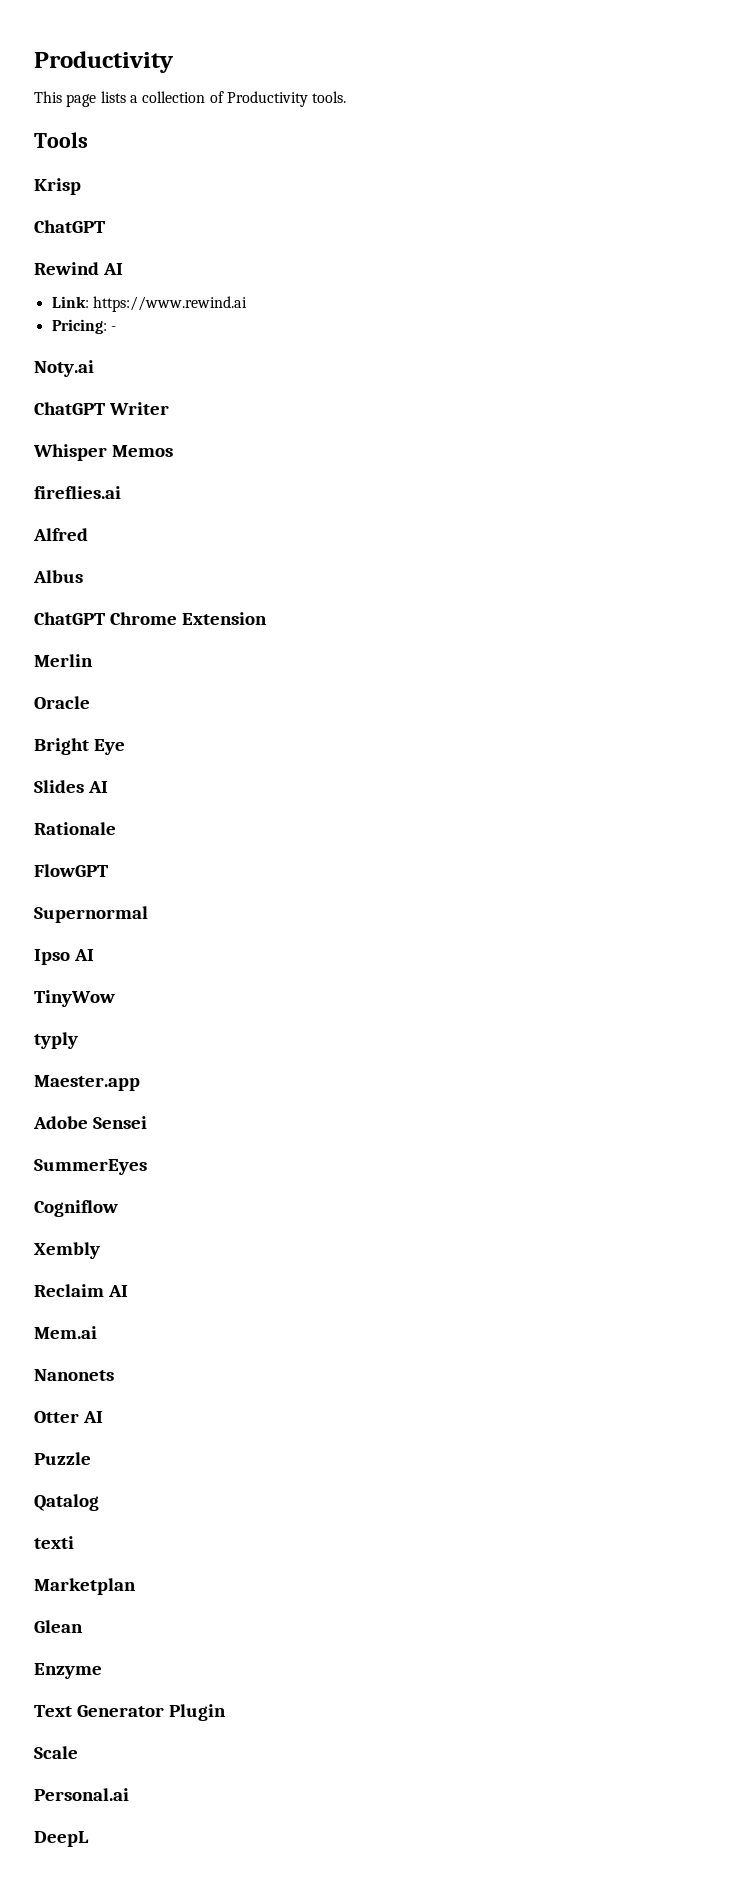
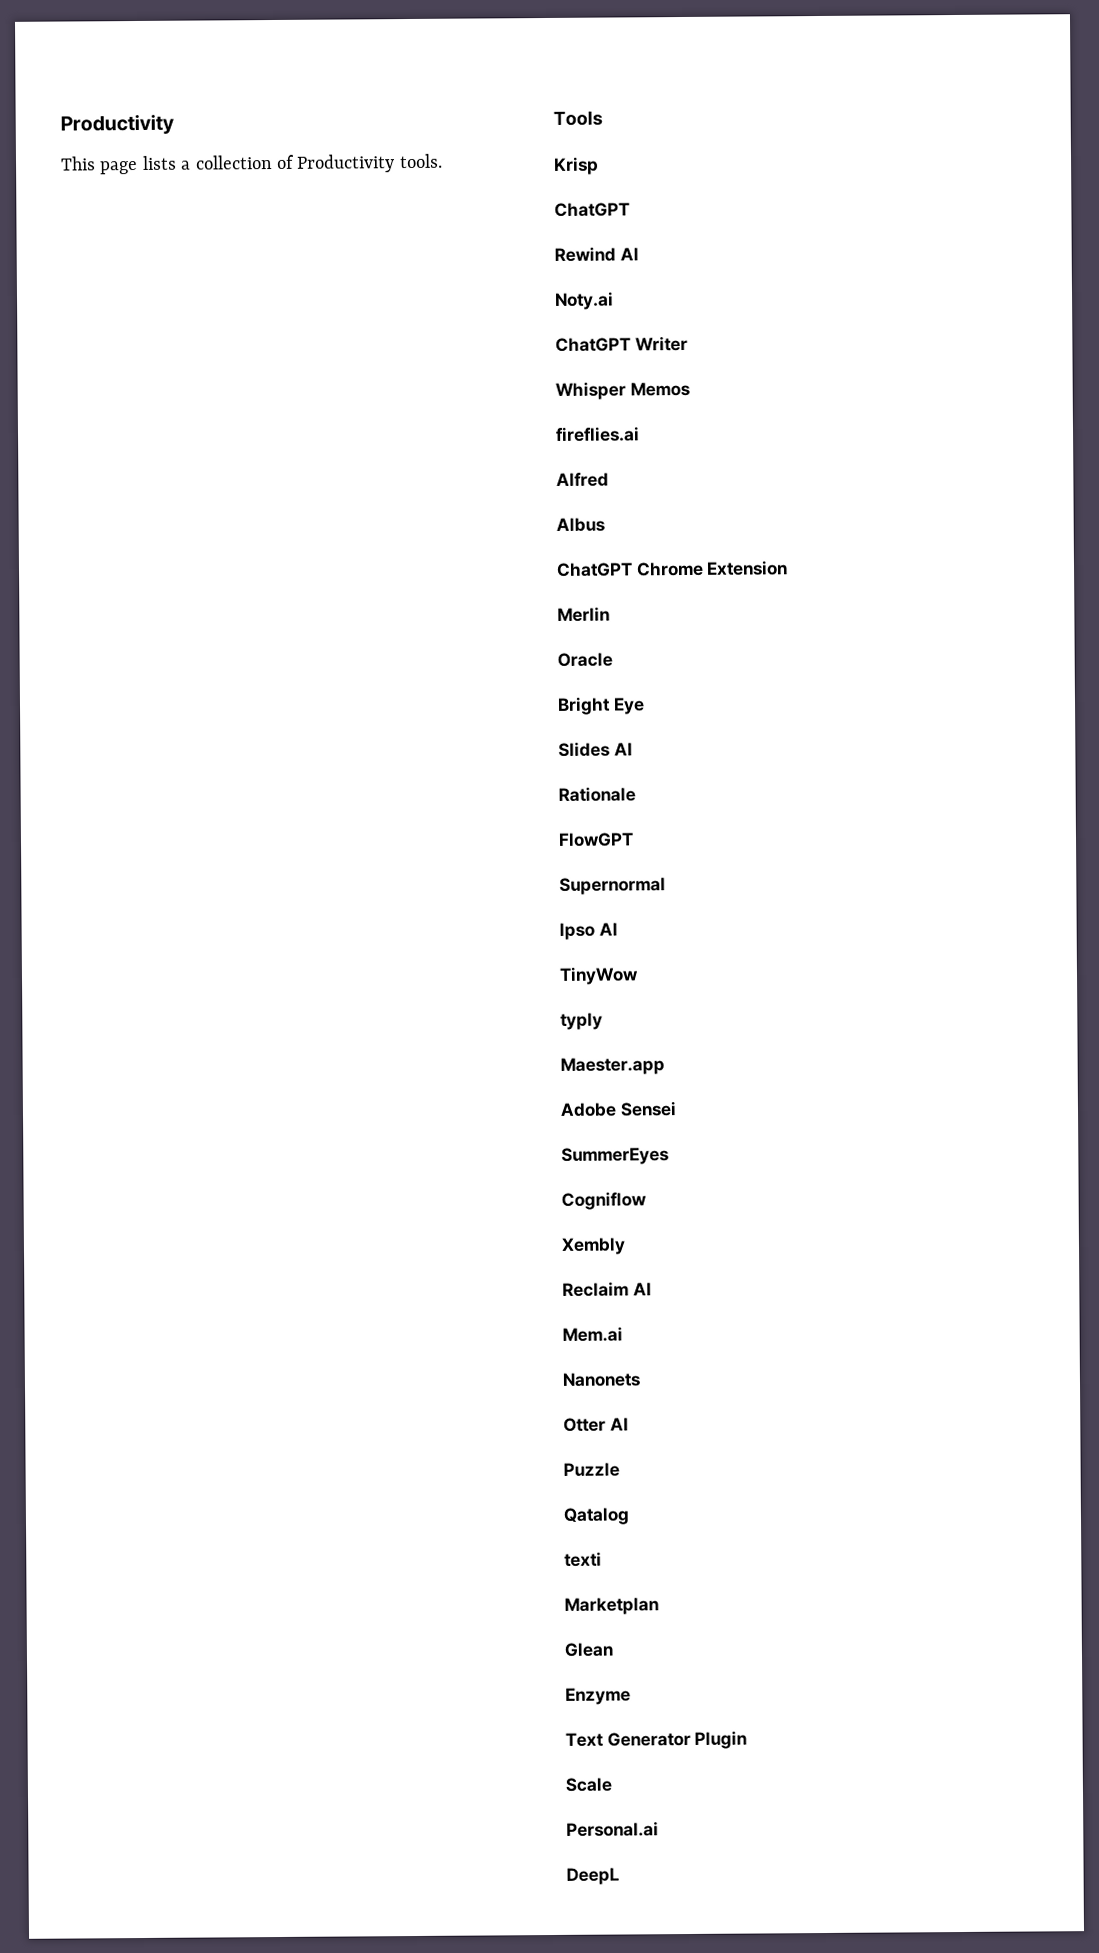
- Link: https://www.rewind.ai
- Pricing: -

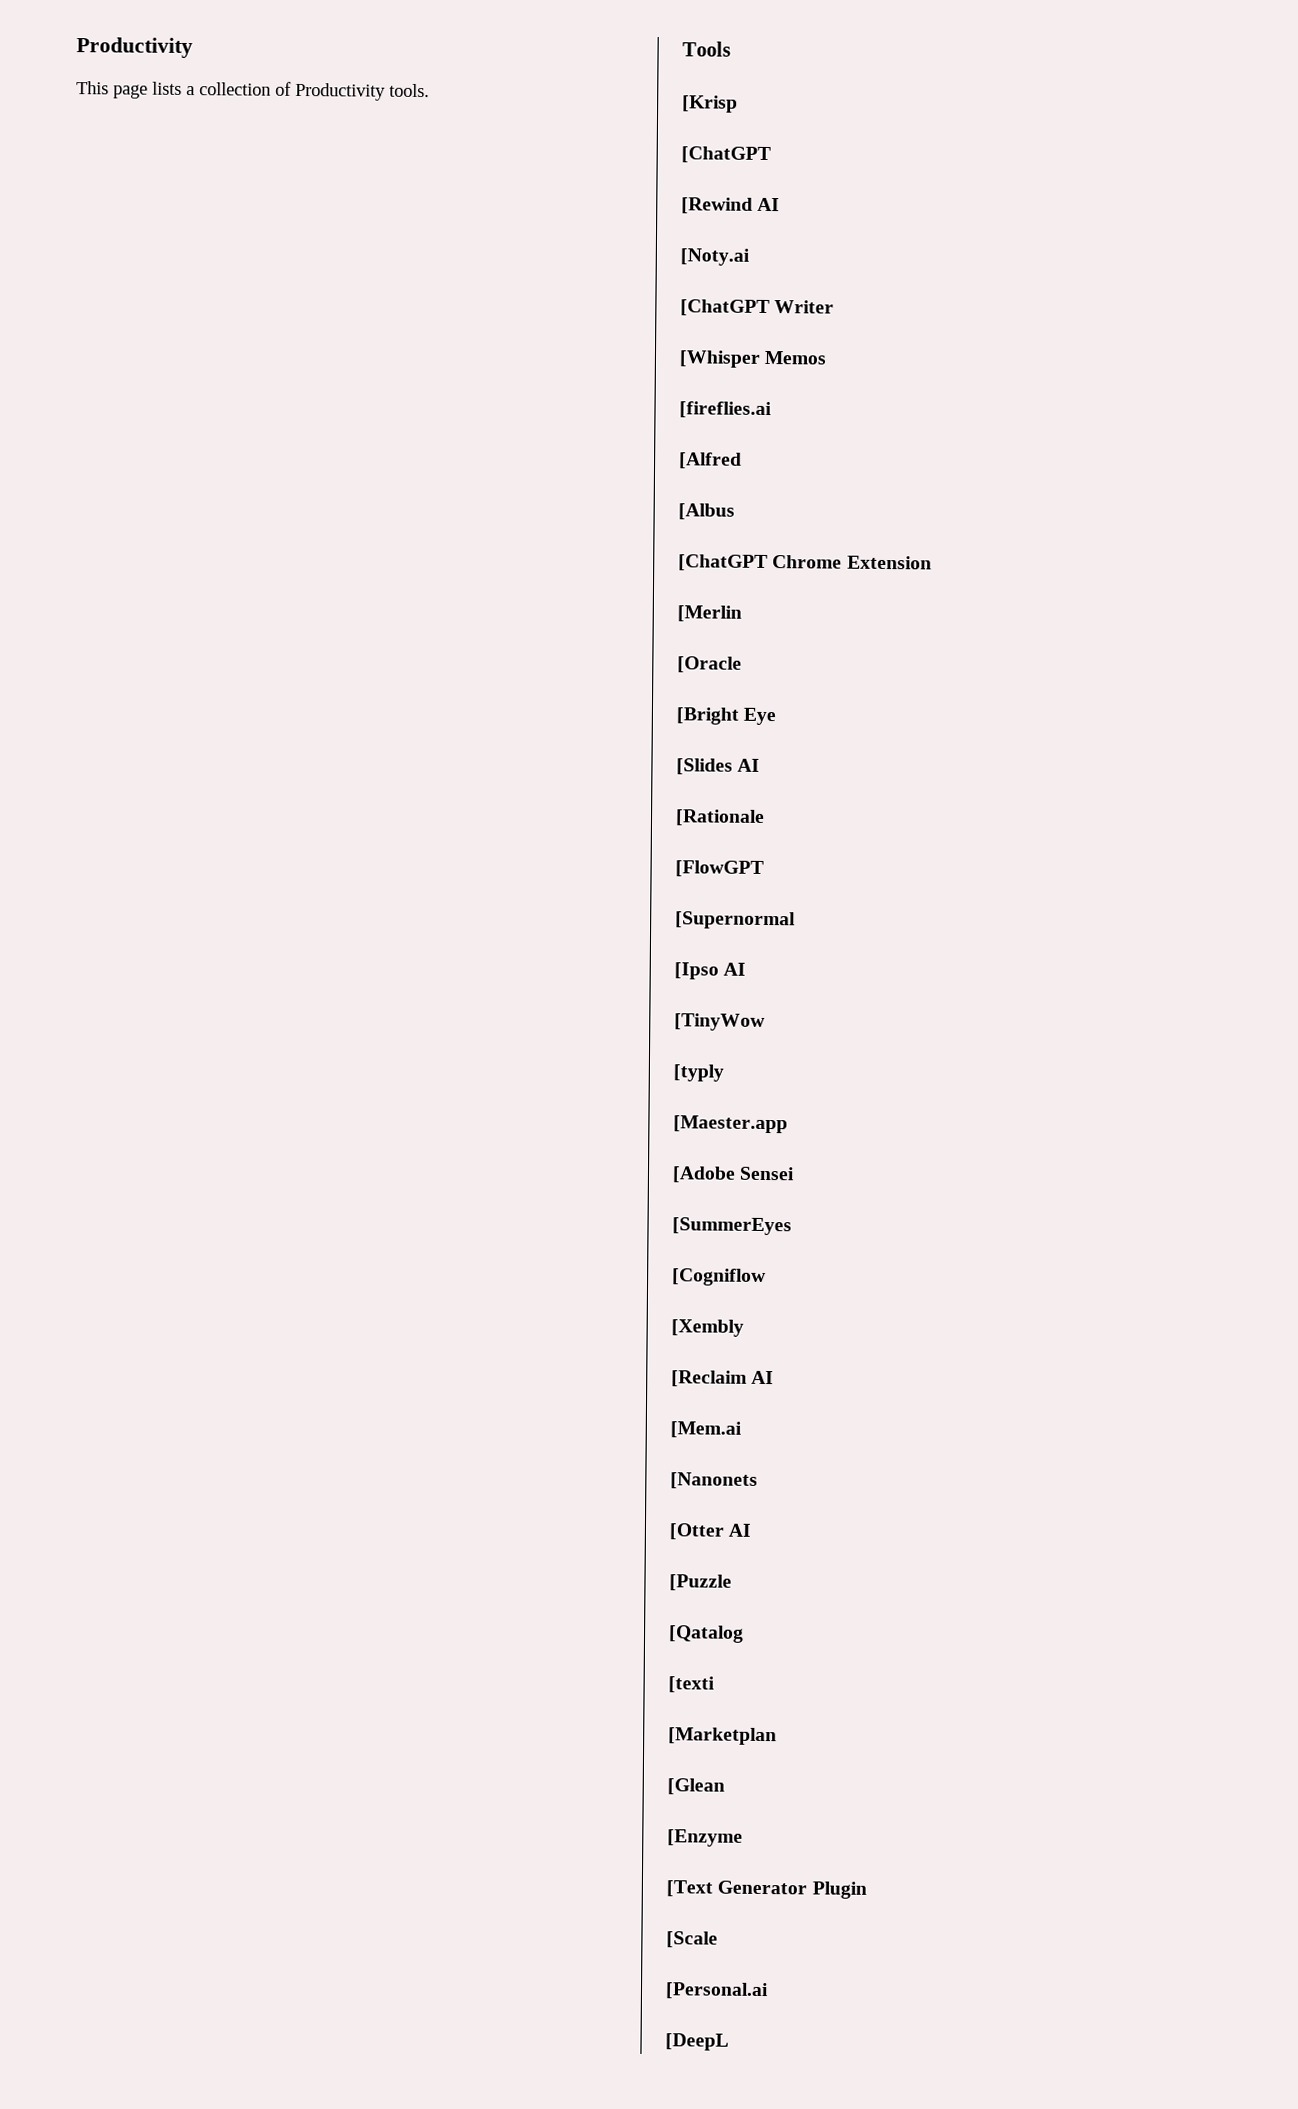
- Krisp
- ChatGPT
- Rewind AI
- Noty.ai
- ChatGPT Writer
+ [Krisp
+ [ChatGPT
+ [Rewind AI
+ [Noty.ai
+ [ChatGPT Writer
- Whisper Memos
+ [Whisper Memos
- fireflies.ai
- Alfred
- Albus
- ChatGPT Chrome Extension
+ [fireflies.ai
+ [Alfred
+ [Albus
+ [ChatGPT Chrome Extension
- Merlin
- Oracle
- Bright Eye
+ [Merlin
+ [Oracle
+ [Bright Eye
- Slides AI
- Rationale
- FlowGPT
- Supernormal
- Ipso AI
- TinyWow
- typly
- Maester.app
- Adobe Sensei
- SummerEyes
- Cogniflow
- Xembly
- Reclaim AI
- Mem.ai
- Nanonets
- Otter AI
- Puzzle
- Qatalog
- texti
- Marketplan
- Glean
- Enzyme
- Text Generator Plugin
+ [Slides AI
+ [Rationale
+ [FlowGPT
+ [Supernormal
+ [Ipso AI
+ [TinyWow
+ [typly
+ [Maester.app
+ [Adobe Sensei
+ [SummerEyes
+ [Cogniflow
+ [Xembly
+ [Reclaim AI
+ [Mem.ai
+ [Nanonets
+ [Otter AI
+ [Puzzle
+ [Qatalog
+ [texti
+ [Marketplan
+ [Glean
+ [Enzyme
+ [Text Generator Plugin
- Scale
- Personal.ai
- DeepL
+ [Scale
+ [Personal.ai
+ [DeepL

